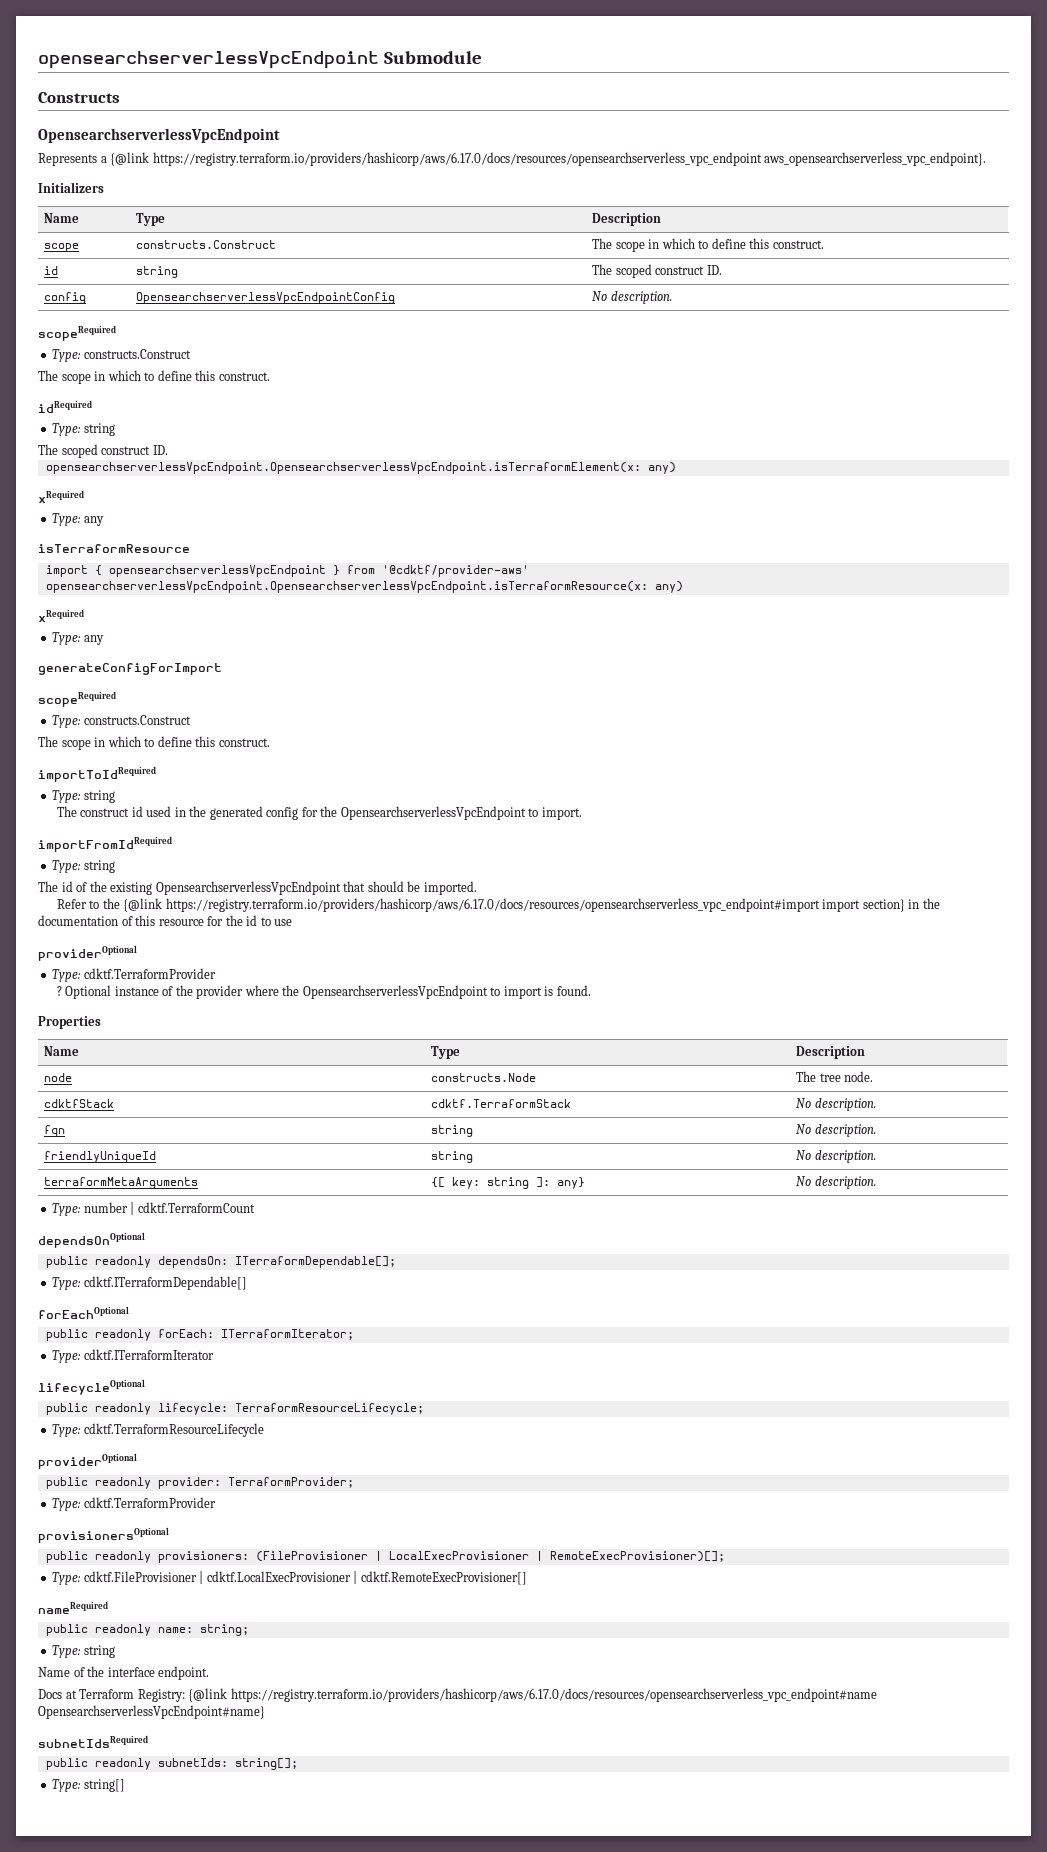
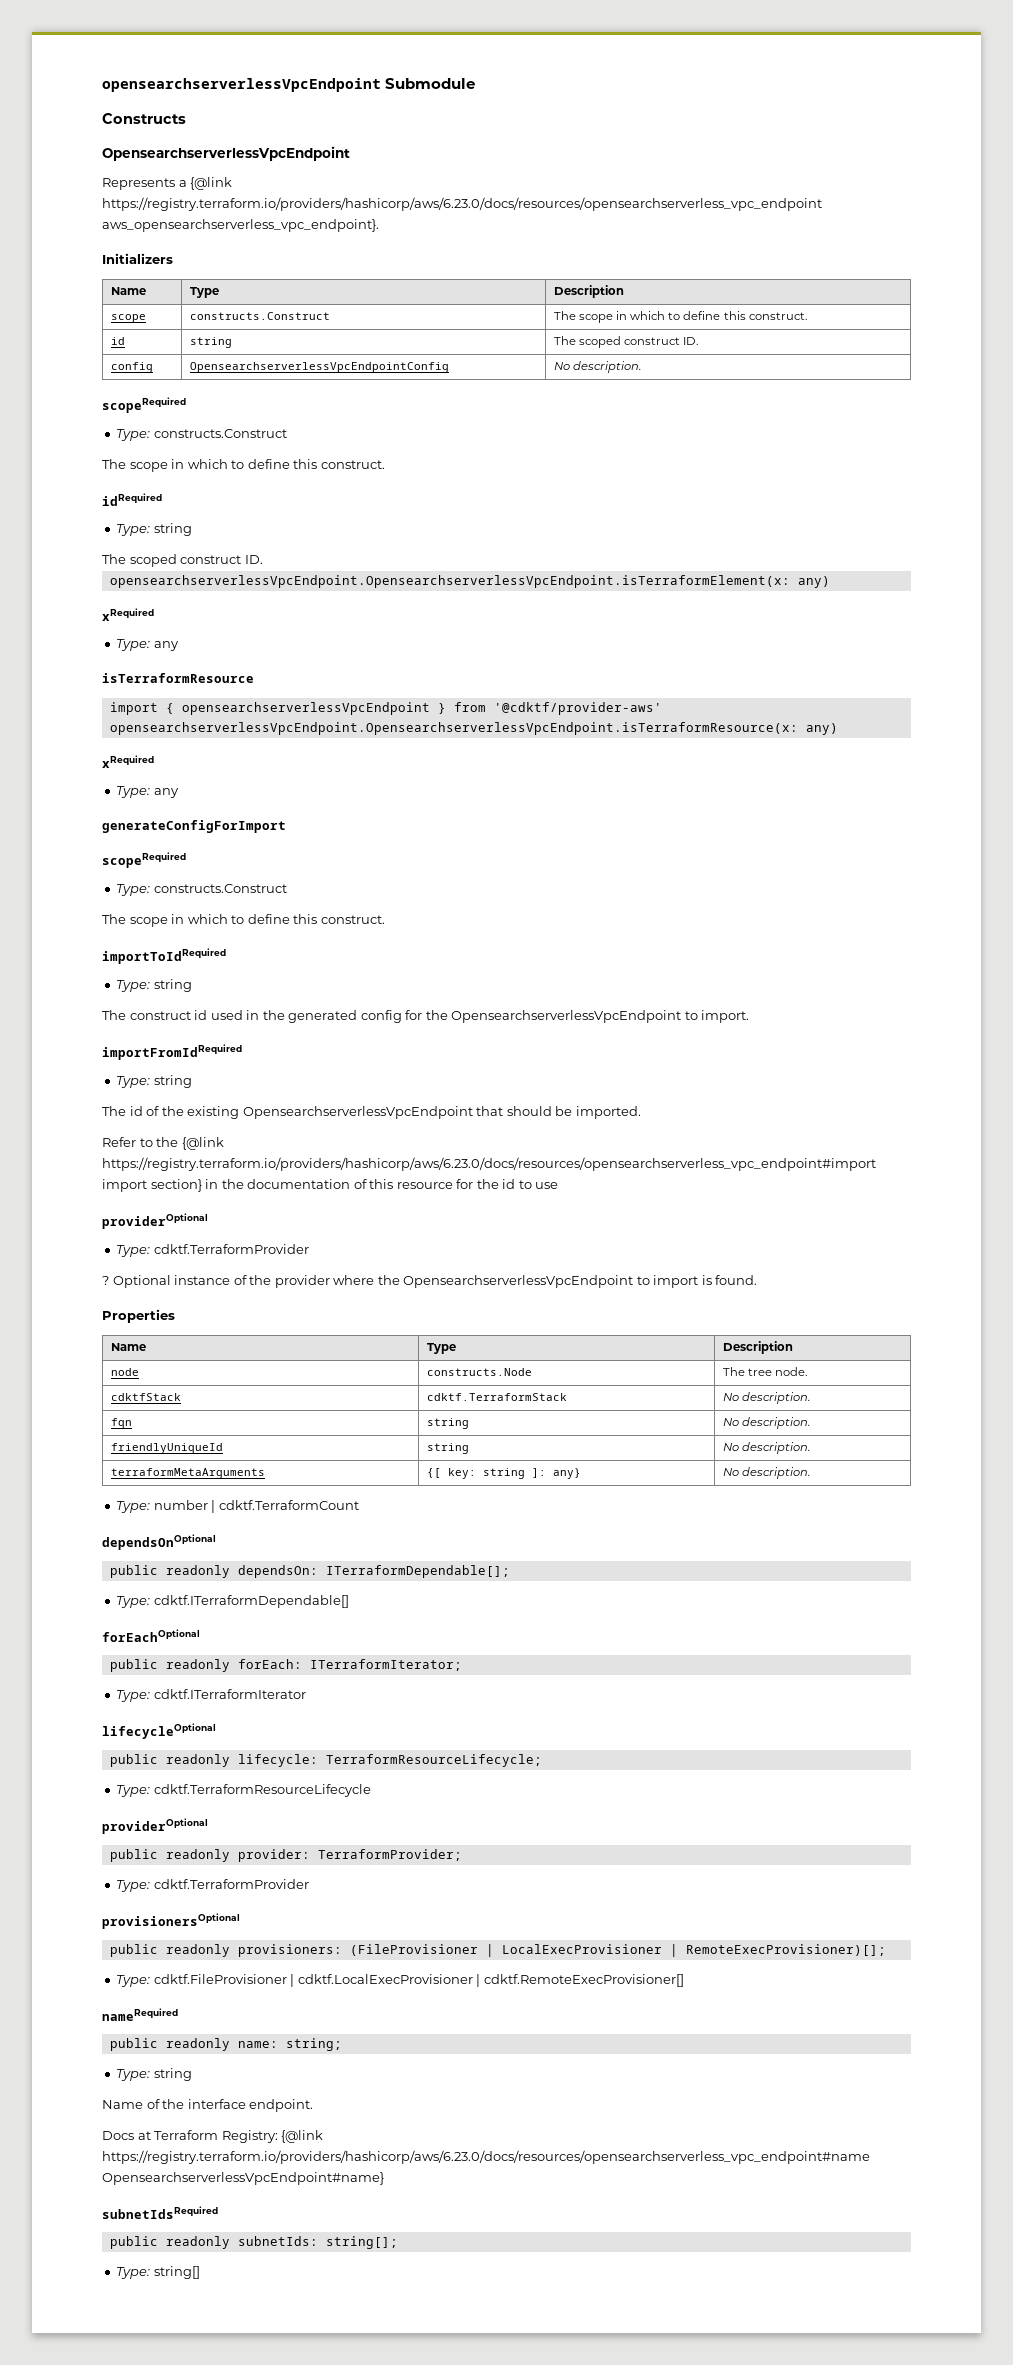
- Represents a {@link https://registry.terraform.io/providers/hashicorp/aws/6.17.0/docs/resources/opensearchserverless_vpc_endpoint aws_opensearchserverless_vpc_endpoint}.
+ Represents a {@link https://registry.terraform.io/providers/hashicorp/aws/6.23.0/docs/resources/opensearchserverless_vpc_endpoint aws_opensearchserverless_vpc_endpoint}.
- Refer to the {@link https://registry.terraform.io/providers/hashicorp/aws/6.17.0/docs/resources/opensearchserverless_vpc_endpoint#import import section} in the documentation of this resource for the id to use
+ Refer to the {@link https://registry.terraform.io/providers/hashicorp/aws/6.23.0/docs/resources/opensearchserverless_vpc_endpoint#import import section} in the documentation of this resource for the id to use
- Docs at Terraform Registry: {@link https://registry.terraform.io/providers/hashicorp/aws/6.17.0/docs/resources/opensearchserverless_vpc_endpoint#name OpensearchserverlessVpcEndpoint#name}
+ Docs at Terraform Registry: {@link https://registry.terraform.io/providers/hashicorp/aws/6.23.0/docs/resources/opensearchserverless_vpc_endpoint#name OpensearchserverlessVpcEndpoint#name}

